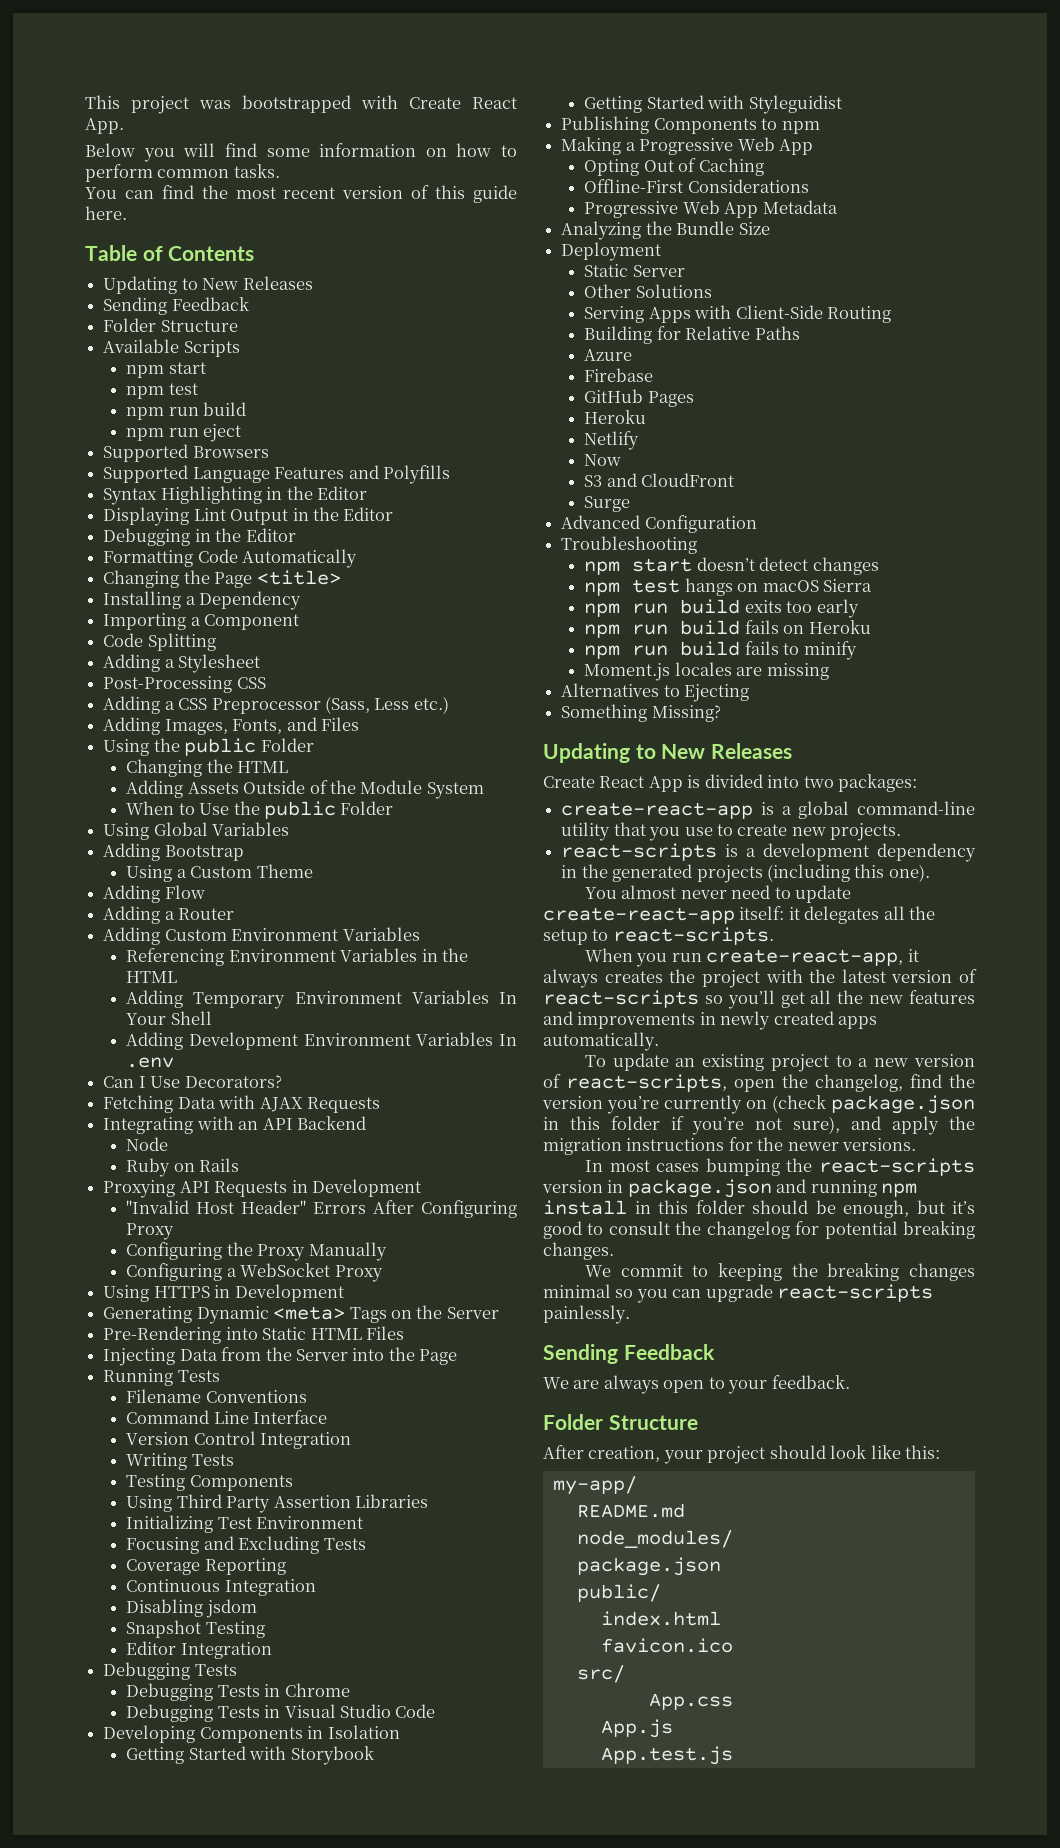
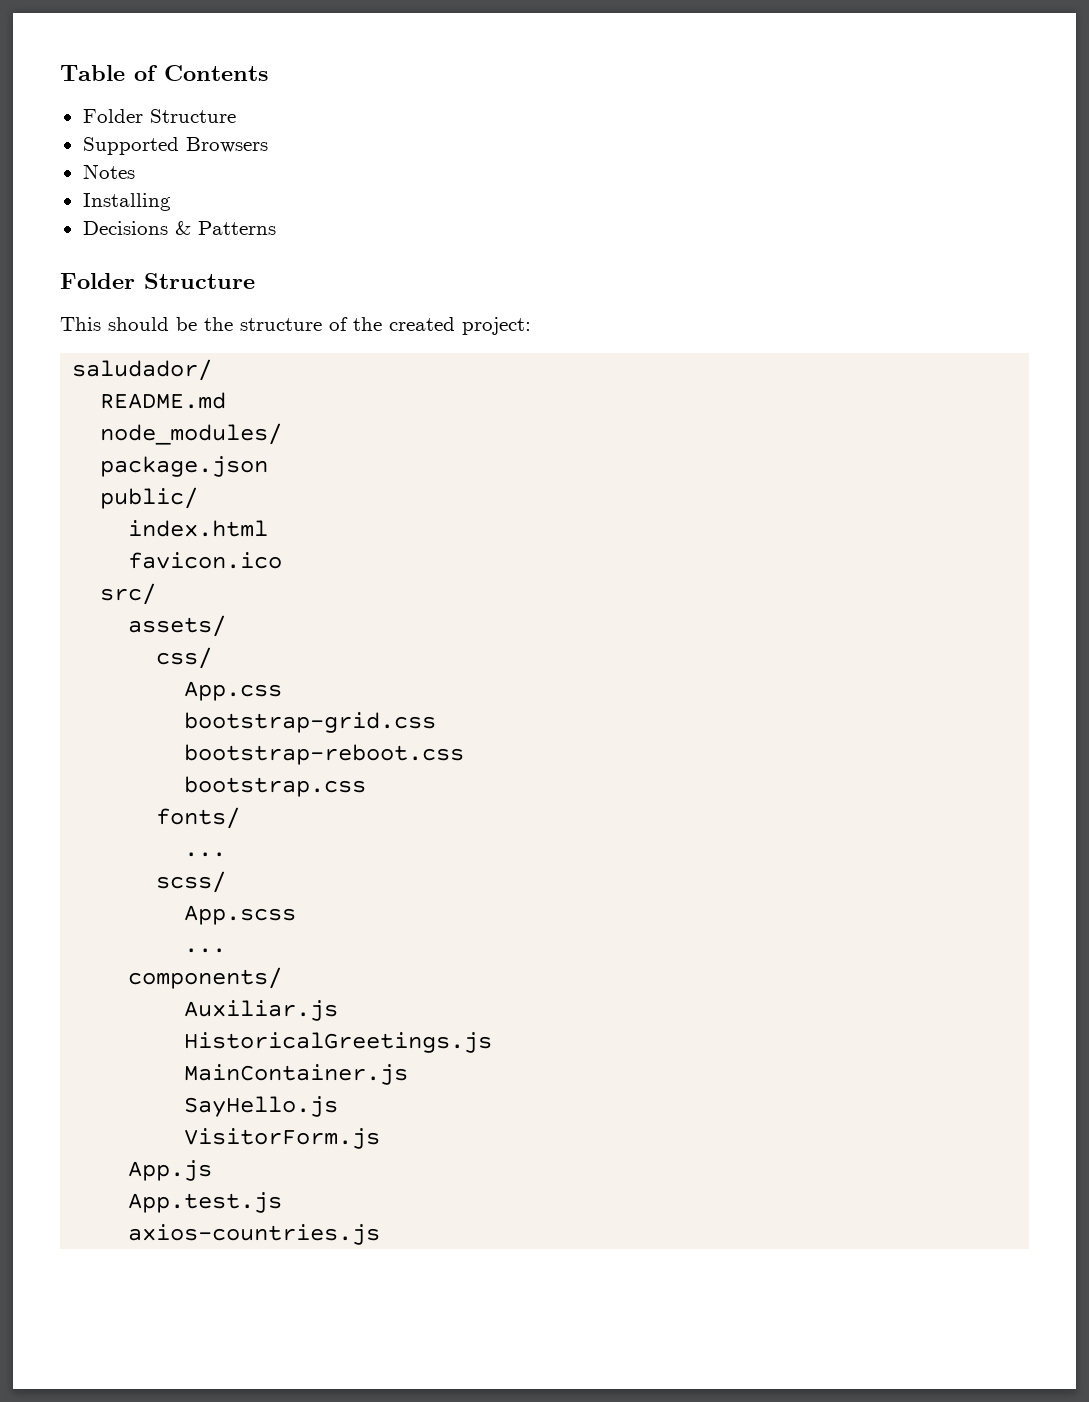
- This project was bootstrapped with Create React App.
- Below you will find some information on how to perform common tasks.
- You can find the most recent version of this guide here.
  Table of Contents
- Updating to New Releases
- Sending Feedback
  Folder Structure
- Available Scripts
- npm start
- npm test
- npm run build
- npm run eject
  Supported Browsers
- Supported Language Features and Polyfills
- Syntax Highlighting in the Editor
- Displaying Lint Output in the Editor
- Debugging in the Editor
- Formatting Code Automatically
- Changing the Page <title>
- Installing a Dependency
- Importing a Component
- Code Splitting
- Adding a Stylesheet
- Post-Processing CSS
- Adding a CSS Preprocessor (Sass, Less etc.)
- Adding Images, Fonts, and Files
- Using the public Folder
- Changing the HTML
- Adding Assets Outside of the Module System
- When to Use the public Folder
- Using Global Variables
- Adding Bootstrap
- Using a Custom Theme
- Adding Flow
- Adding a Router
- Adding Custom Environment Variables
- Referencing Environment Variables in the HTML
- Adding Temporary Environment Variables In Your Shell
- Adding Development Environment Variables In .env
- Can I Use Decorators?
- Fetching Data with AJAX Requests
- Integrating with an API Backend
- Node
- Ruby on Rails
- Proxying API Requests in Development
- "Invalid Host Header" Errors After Configuring Proxy
- Configuring the Proxy Manually
- Configuring a WebSocket Proxy
- Using HTTPS in Development
- Generating Dynamic <meta> Tags on the Server
- Pre-Rendering into Static HTML Files
- Injecting Data from the Server into the Page
- Running Tests
- Filename Conventions
- Command Line Interface
- Version Control Integration
- Writing Tests
- Testing Components
- Using Third Party Assertion Libraries
- Initializing Test Environment
- Focusing and Excluding Tests
- Coverage Reporting
- Continuous Integration
- Disabling jsdom
- Snapshot Testing
- Editor Integration
- Debugging Tests
- Debugging Tests in Chrome
- Debugging Tests in Visual Studio Code
- Developing Components in Isolation
- Getting Started with Storybook
- Getting Started with Styleguidist
- Publishing Components to npm
- Making a Progressive Web App
- Opting Out of Caching
- Offline-First Considerations
- Progressive Web App Metadata
- Analyzing the Bundle Size
- Deployment
- Static Server
- Other Solutions
- Serving Apps with Client-Side Routing
- Building for Relative Paths
- Azure
- Firebase
- GitHub Pages
- Heroku
- Netlify
- Now
- S3 and CloudFront
- Surge
- Advanced Configuration
- Troubleshooting
- npm start doesn’t detect changes
- npm test hangs on macOS Sierra
- npm run build exits too early
- npm run build fails on Heroku
- npm run build fails to minify
- Moment.js locales are missing
- Alternatives to Ejecting
- Something Missing?
- Updating to New Releases
- Create React App is divided into two packages:
- create-react-app is a global command-line utility that you use to create new projects.
- react-scripts is a development dependency in the generated projects (including this one).
- You almost never need to update create-react-app itself: it delegates all the setup to react-scripts.
- When you run create-react-app, it always creates the project with the latest version of react-scripts so you’ll get all the new features and improvements in newly created apps automatically.
- To update an existing project to a new version of react-scripts, open the changelog, find the version you’re currently on (check package.json in this folder if you’re not sure), and apply the migration instructions for the newer versions.
- In most cases bumping the react-scripts version in package.json and running npm install in this folder should be enough, but it’s good to consult the changelog for potential breaking changes.
- We commit to keeping the breaking changes minimal so you can upgrade react-scripts painlessly.
- Sending Feedback
- We are always open to your feedback.
+ Notes
+ Installing
+ Decisions & Patterns
  Folder Structure
- After creation, your project should look like this:
- my-app/
+ This should be the structure of the created project:
+ saludador/
+ assets/
+ css/
+ bootstrap-grid.css
+ bootstrap-reboot.css
+ bootstrap.css
+ fonts/
+ ...
+ scss/
+ App.scss
+ ...
+ components/
+ Auxiliar.js
+ HistoricalGreetings.js
+ MainContainer.js
+ SayHello.js
+ VisitorForm.js
+ axios-countries.js

